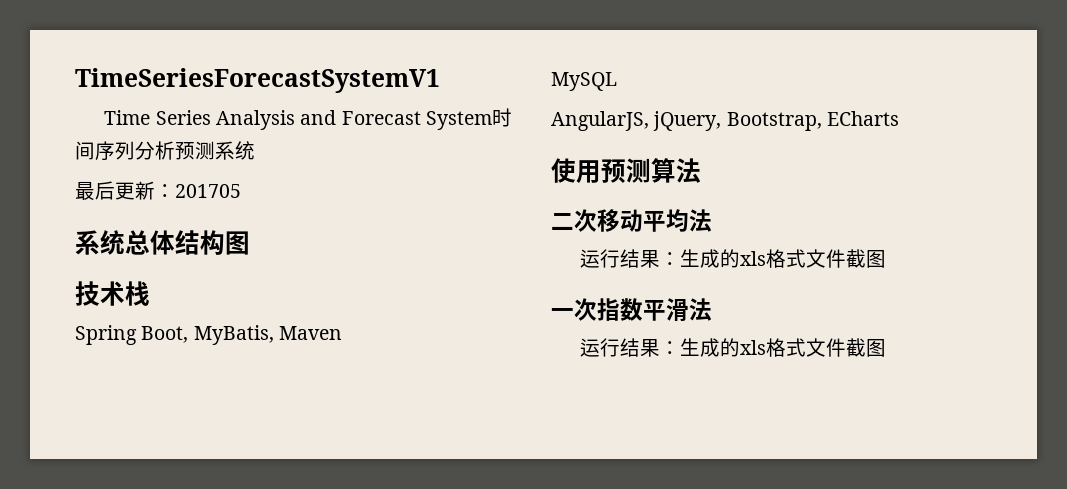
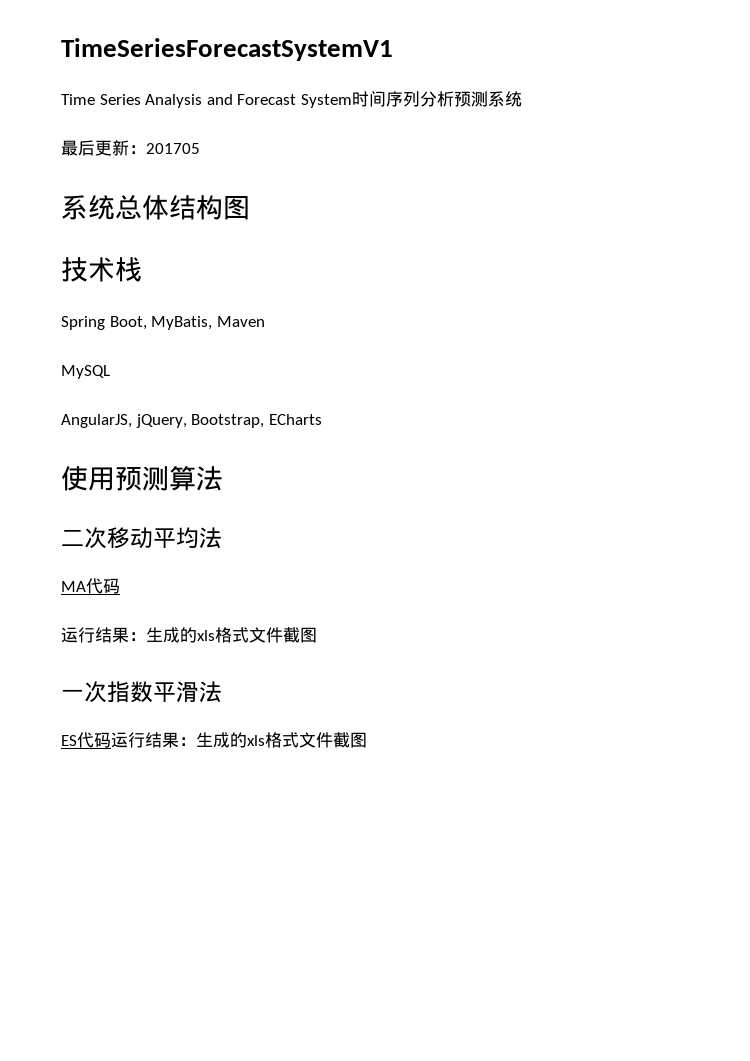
+ MA代码
  一次指数平滑法
- 运行结果：生成的xls格式文件截图
+ ES代码运行结果：生成的xls格式文件截图

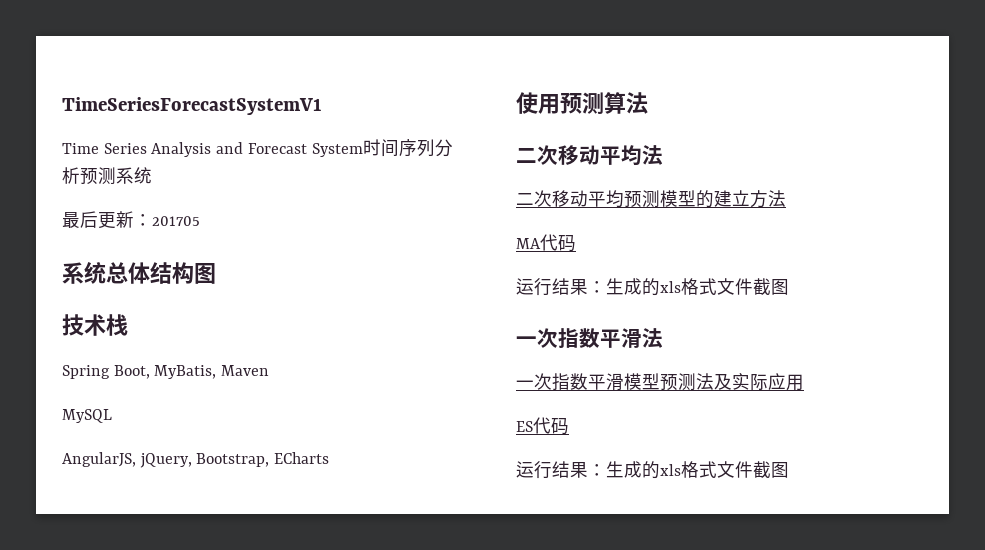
+ 二次移动平均预测模型的建立方法
+ 一次指数平滑模型预测法及实际应用
- ES代码运行结果：生成的xls格式文件截图
+ ES代码
+ 运行结果：生成的xls格式文件截图

